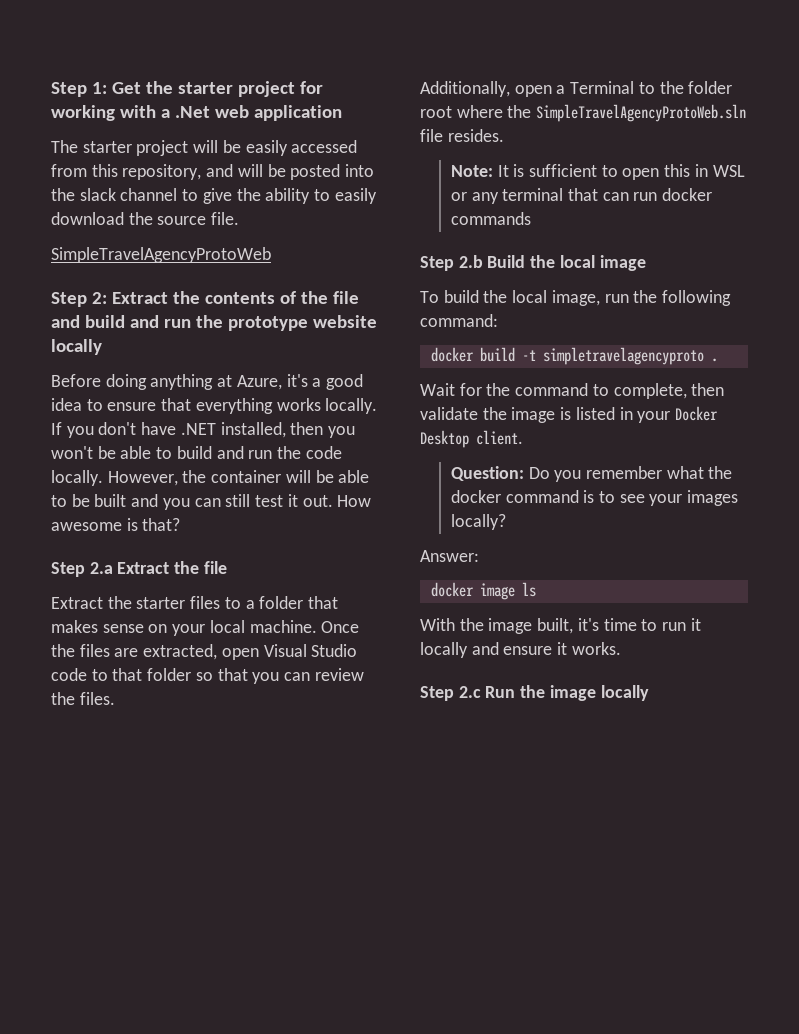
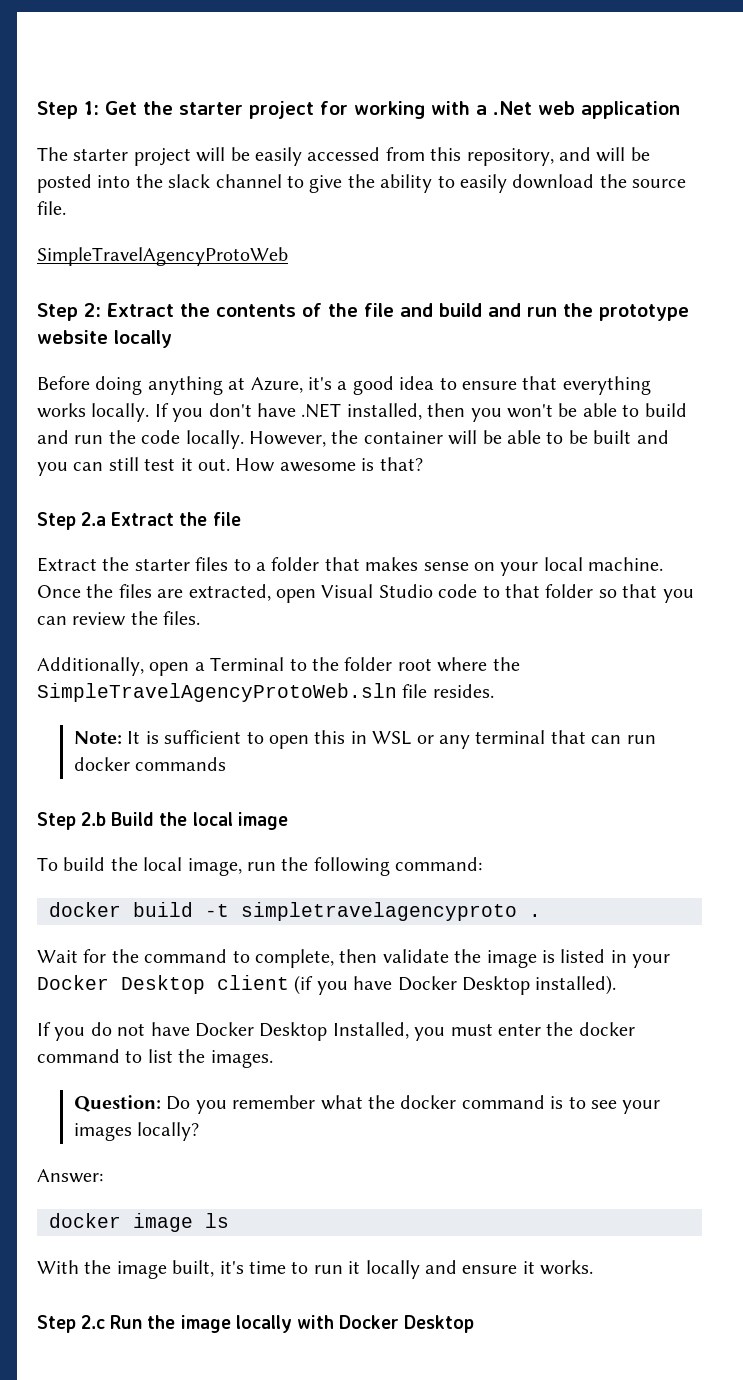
- Wait for the command to complete, then validate the image is listed in your Docker Desktop client.
+ Wait for the command to complete, then validate the image is listed in your Docker Desktop client (if you have Docker Desktop installed).
+ If you do not have Docker Desktop Installed, you must enter the docker command to list the images.
- Step 2.c Run the image locally
+ Step 2.c Run the image locally with Docker Desktop

